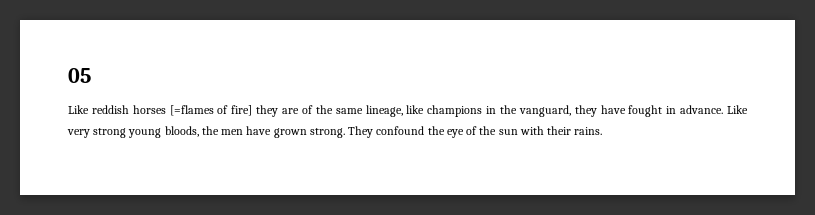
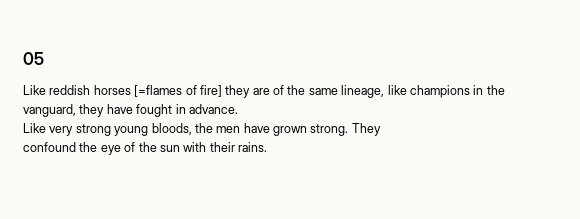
- Like reddish horses [=flames of fire] they are of the same lineage, like champions in the vanguard, they have fought in advance. Like very strong young bloods, the men have grown strong.
+ Like reddish horses [=flames of fire] they are of the same lineage, like champions in the vanguard, they have fought in advance.
+ Like very strong young bloods, the men have grown strong.
- They confound the eye of the sun with their rains.
+ They
+ confound the eye of the sun with their rains.

